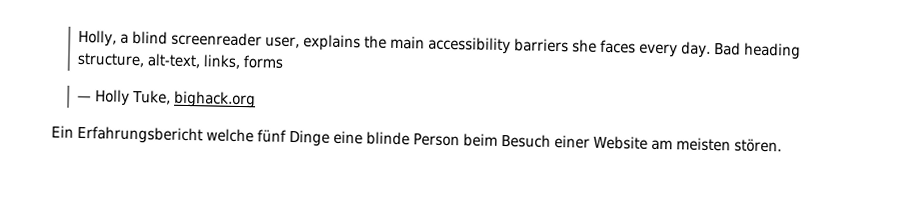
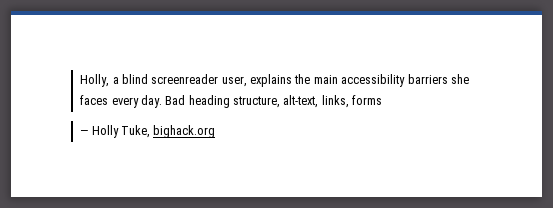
- Ein Erfahrungsbericht welche fünf Dinge eine blinde Person beim Besuch einer Website am meisten stören.

